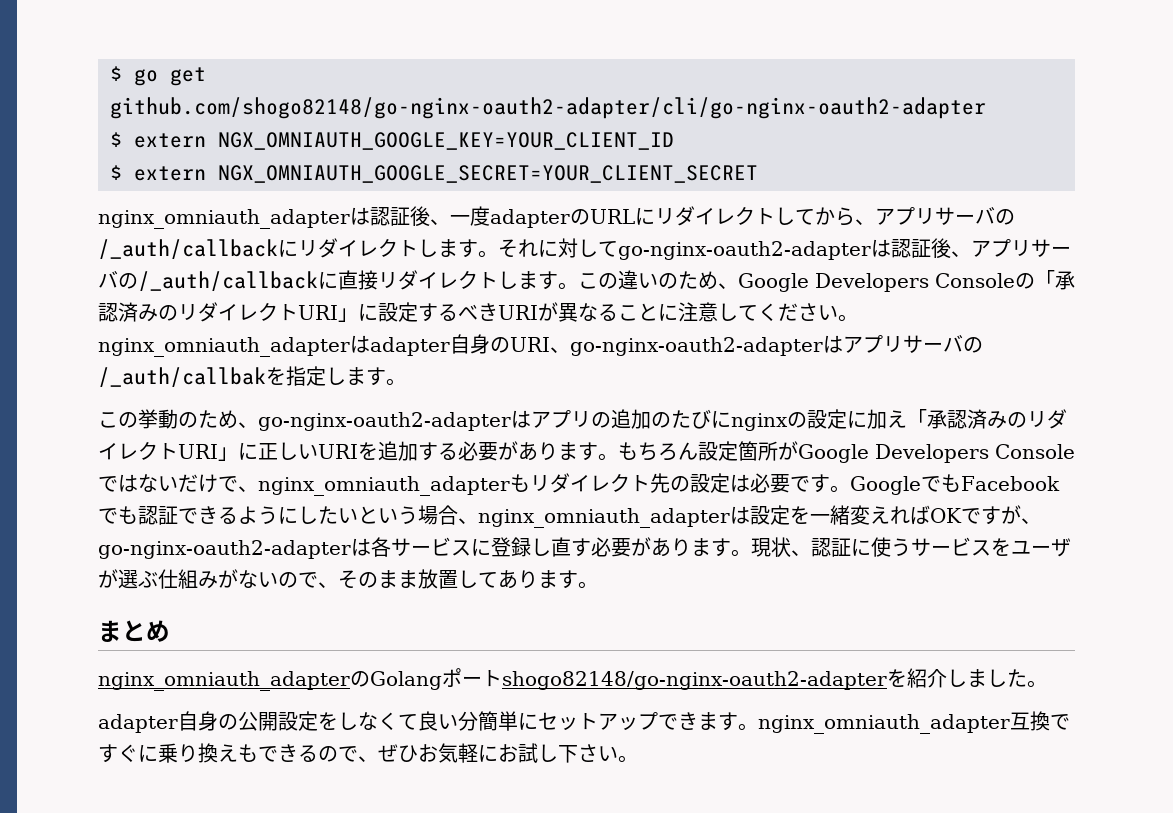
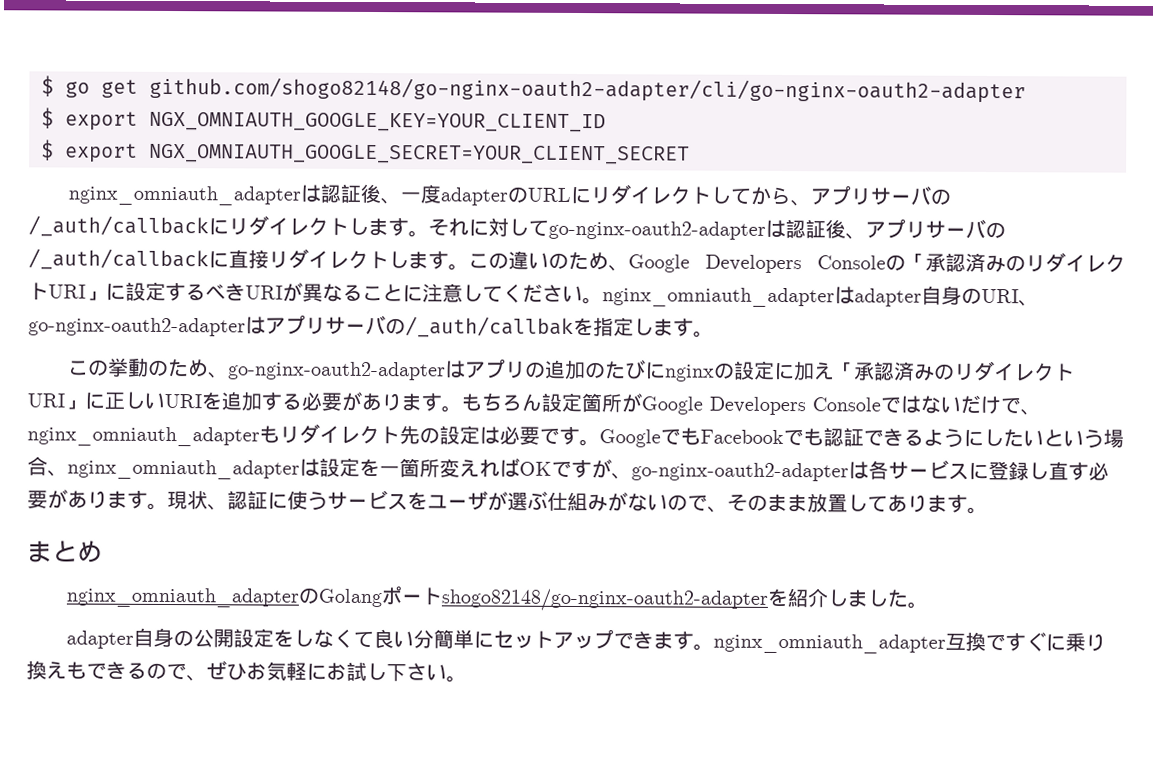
- $ extern NGX_OMNIAUTH_GOOGLE_KEY=YOUR_CLIENT_ID
+ $ export NGX_OMNIAUTH_GOOGLE_KEY=YOUR_CLIENT_ID
- $ extern NGX_OMNIAUTH_GOOGLE_SECRET=YOUR_CLIENT_SECRET
+ $ export NGX_OMNIAUTH_GOOGLE_SECRET=YOUR_CLIENT_SECRET
- GoogleでもFacebookでも認証できるようにしたいという場合、nginx_omniauth_adapterは設定を一緒変えればOKですが、go-nginx-oauth2-adapterは各サービスに登録し直す必要があります。
+ GoogleでもFacebookでも認証できるようにしたいという場合、nginx_omniauth_adapterは設定を一箇所変えればOKですが、go-nginx-oauth2-adapterは各サービスに登録し直す必要があります。

